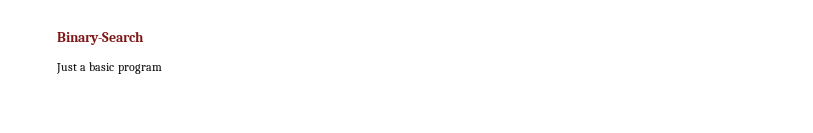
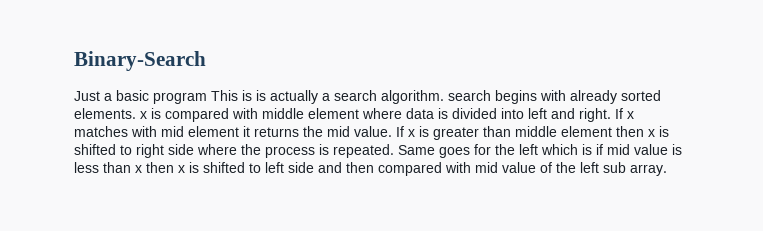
- Just a basic program
+ Just a basic program This is is actually a search algorithm. search begins with already sorted elements. x is compared with middle element where data is divided into left and right. If x matches with mid element it returns the mid value. If x is greater than middle element then x is shifted to right side where the process is repeated. Same goes for the left which is if mid value is less than x then x is shifted to left side and then compared with mid value of the left sub array.

